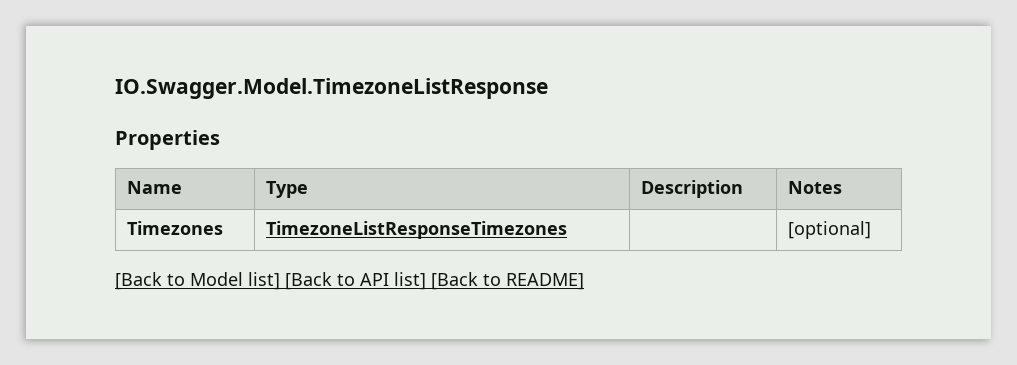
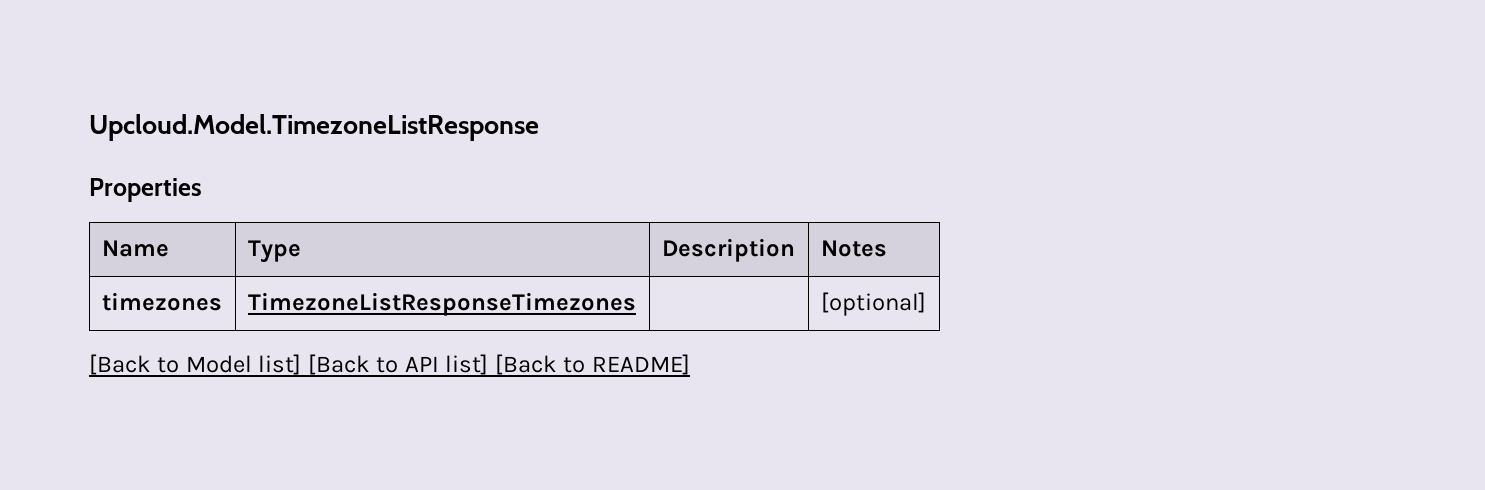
- IO.Swagger.Model.TimezoneListResponse
+ Upcloud.Model.TimezoneListResponse
- Timezones | TimezoneListResponseTimezones | | [optional]
+ timezones | TimezoneListResponseTimezones | | [optional]

